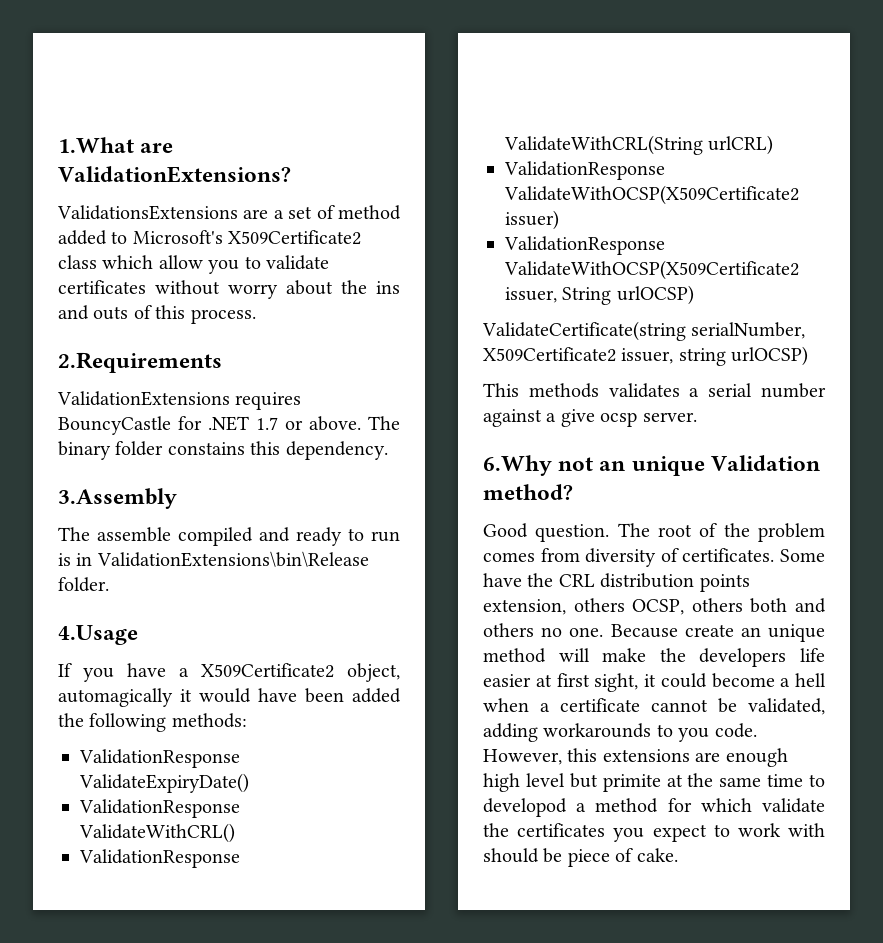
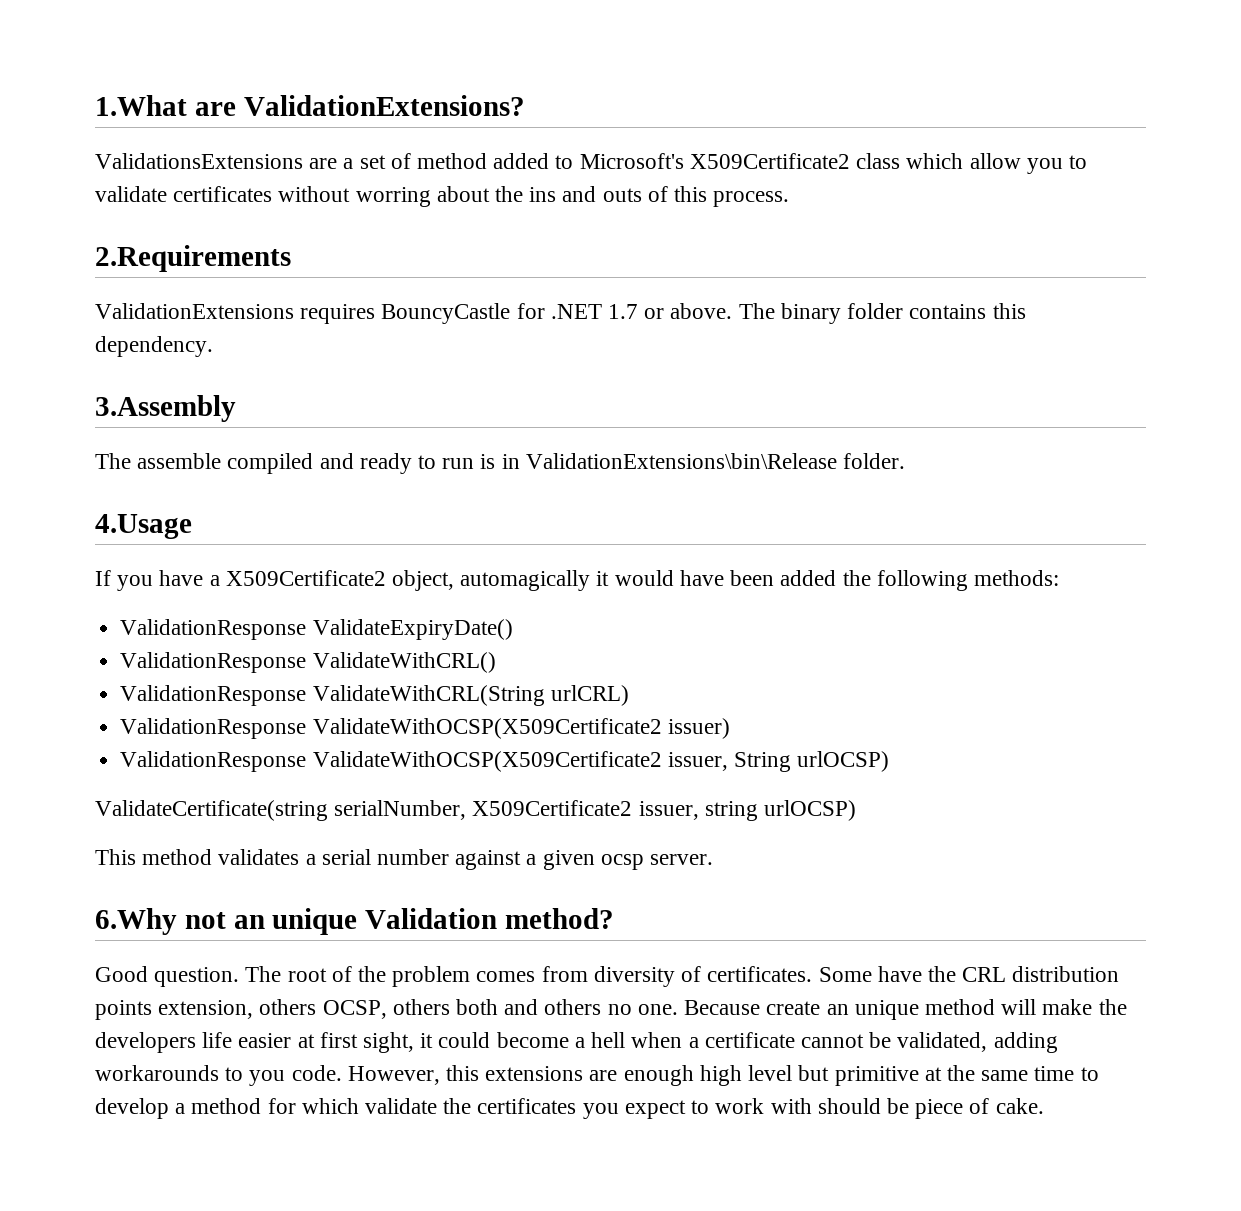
- ValidationsExtensions are a set of method added to Microsoft's X509Certificate2 class which allow you to validate certificates without worry about the ins and outs of this process.
+ ValidationsExtensions are a set of method added to Microsoft's X509Certificate2 class which allow you to validate certificates without worring about the ins and outs of this process.
- The binary folder constains this dependency.
+ The binary folder contains this dependency.
- This methods validates a serial number against a give ocsp server.
+ This method validates a serial number against a given ocsp server.
- However, this extensions are enough high level but primite at the same time to developod a method for which validate the certificates you expect to work with should be piece of cake.
+ However, this extensions are enough high level but primitive at the same time to develop a method for which validate the certificates you expect to work with should be piece of cake.

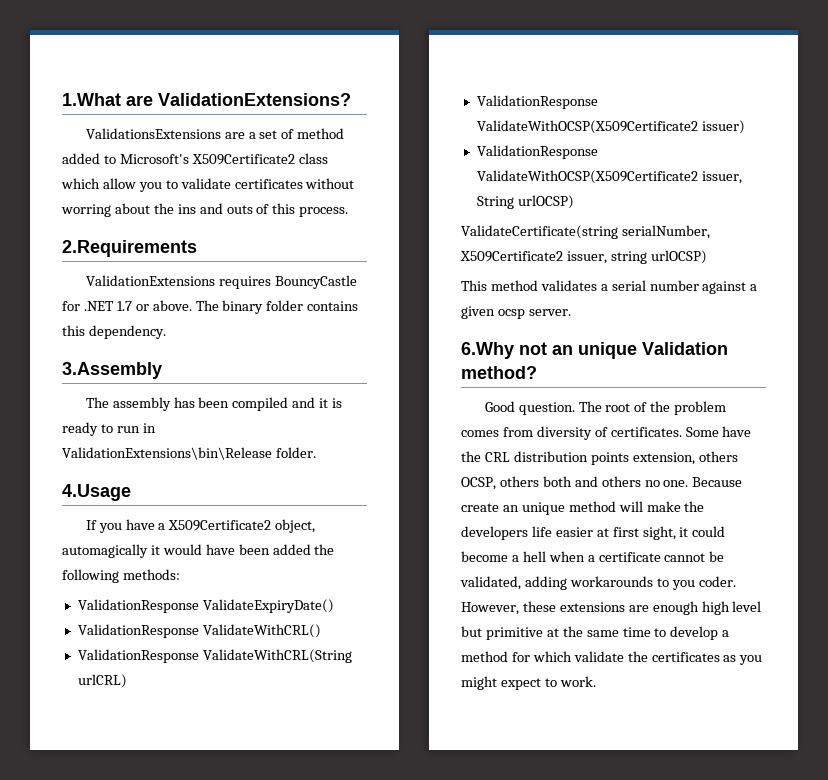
- The assemble compiled and ready to run is in ValidationExtensions\bin\Release folder.
+ The assembly has been compiled and it is ready to run in ValidationExtensions\bin\Release folder.
- Because create an unique method will make the developers life easier at first sight, it could become a hell when a certificate cannot be validated, adding workarounds to you code. However, this extensions are enough high level but primitive at the same time to develop a method for which validate the certificates you expect to work with should be piece of cake.
+ Because create an unique method will make the developers life easier at first sight, it could become a hell when a certificate cannot be validated, adding workarounds to you coder. However, these extensions are enough high level but primitive at the same time to develop a method for which validate the certificates as you might expect to work.

